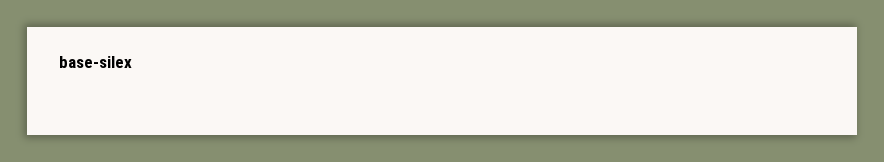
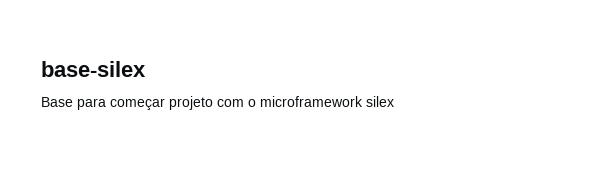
+ Base para começar projeto com o microframework silex

